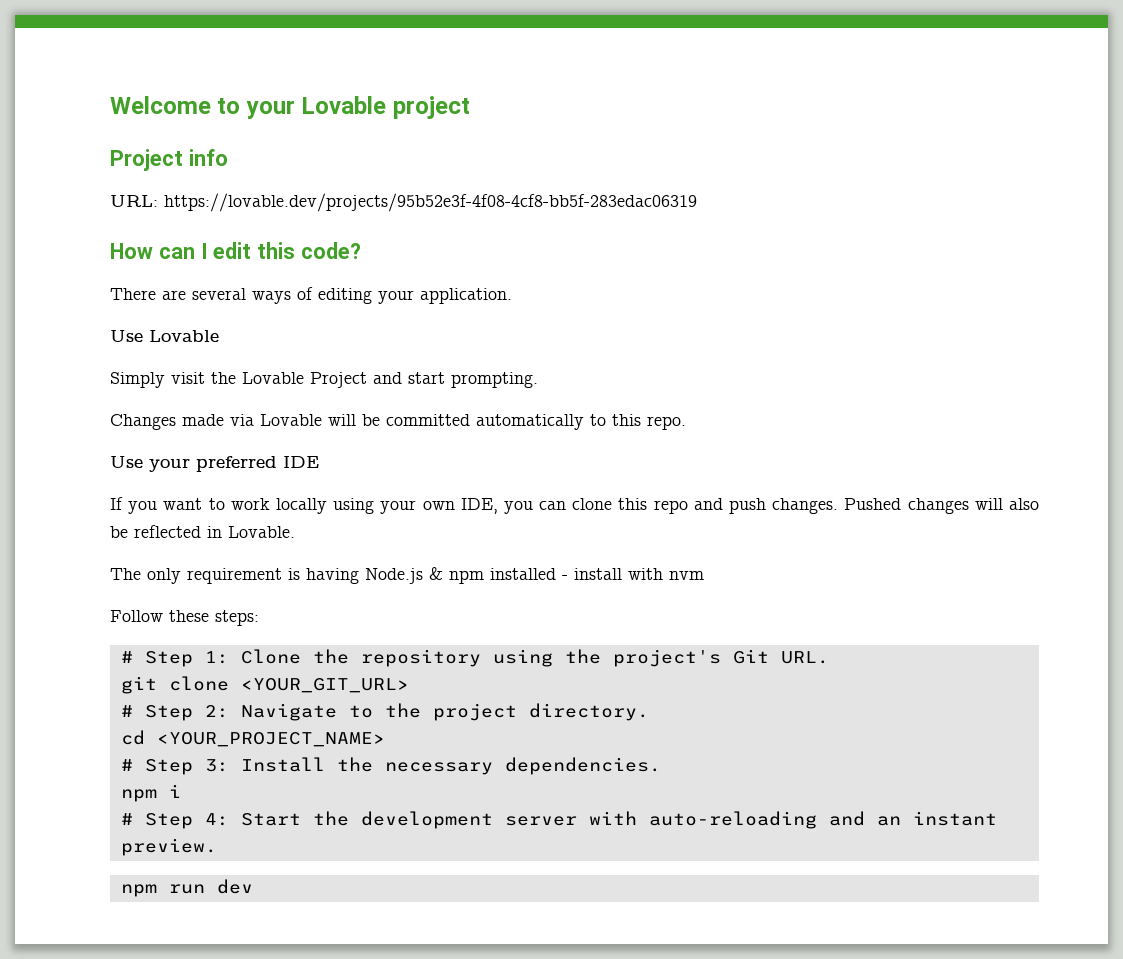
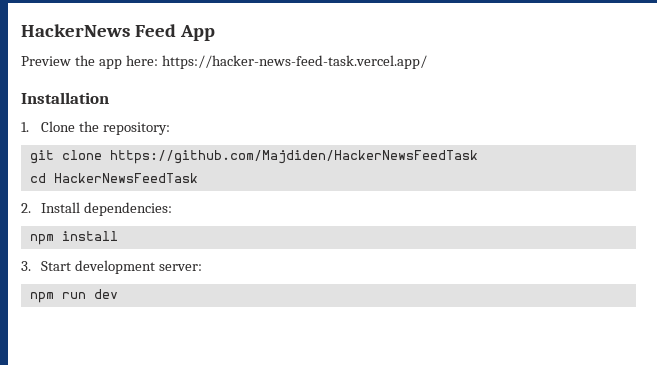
- Welcome to your Lovable project
- Project info
- URL: https://lovable.dev/projects/95b52e3f-4f08-4cf8-bb5f-283edac06319
- How can I edit this code?
- There are several ways of editing your application.
- Use Lovable
- Simply visit the Lovable Project and start prompting.
- Changes made via Lovable will be committed automatically to this repo.
- Use your preferred IDE
- If you want to work locally using your own IDE, you can clone this repo and push changes. Pushed changes will also be reflected in Lovable.
- The only requirement is having Node.js & npm installed - install with nvm
- Follow these steps:
- # Step 1: Clone the repository using the project's Git URL.
- git clone <YOUR_GIT_URL>
- # Step 2: Navigate to the project directory.
- cd <YOUR_PROJECT_NAME>
- # Step 3: Install the necessary dependencies.
- npm i
- # Step 4: Start the development server with auto-reloading and an instant preview.
+ HackerNews Feed App
+ Preview the app here: https://hacker-news-feed-task.vercel.app/
+ Installation
+ 1. Clone the repository:
+ git clone https://github.com/Majdiden/HackerNewsFeedTask
+ cd HackerNewsFeedTask
+ 2. Install dependencies:
+ npm install
+ 3. Start development server:

